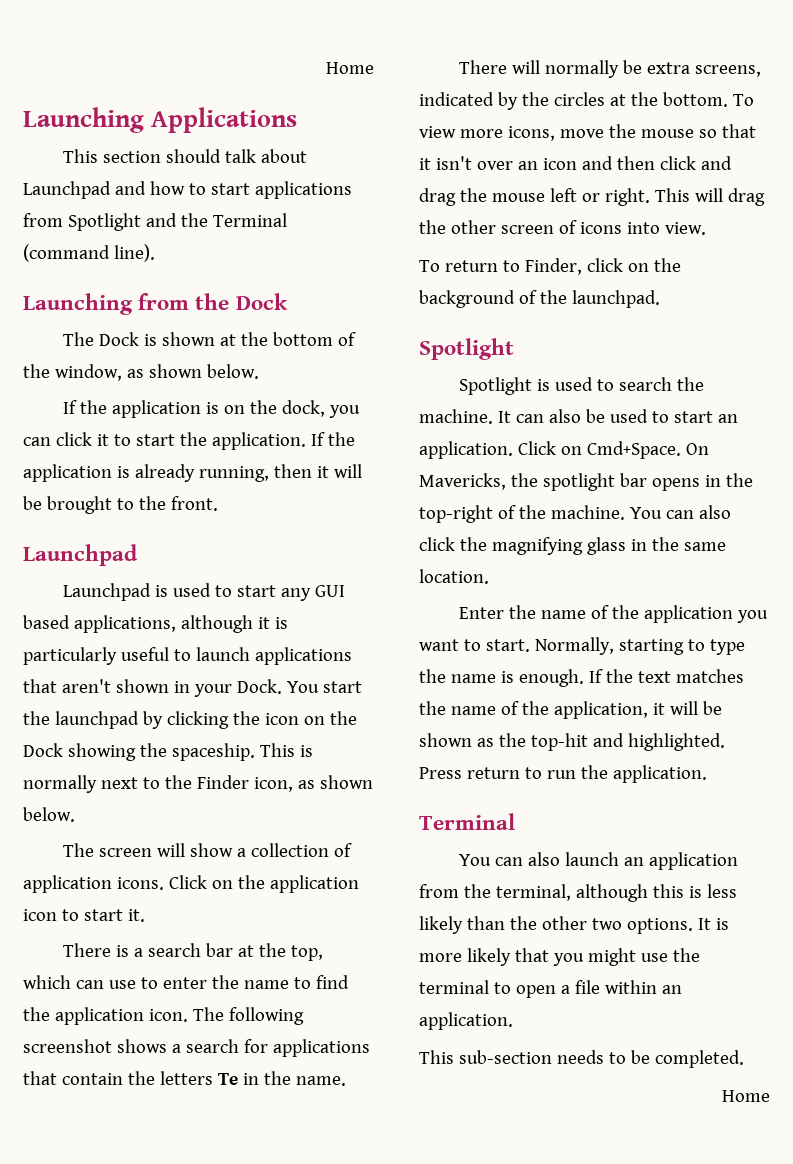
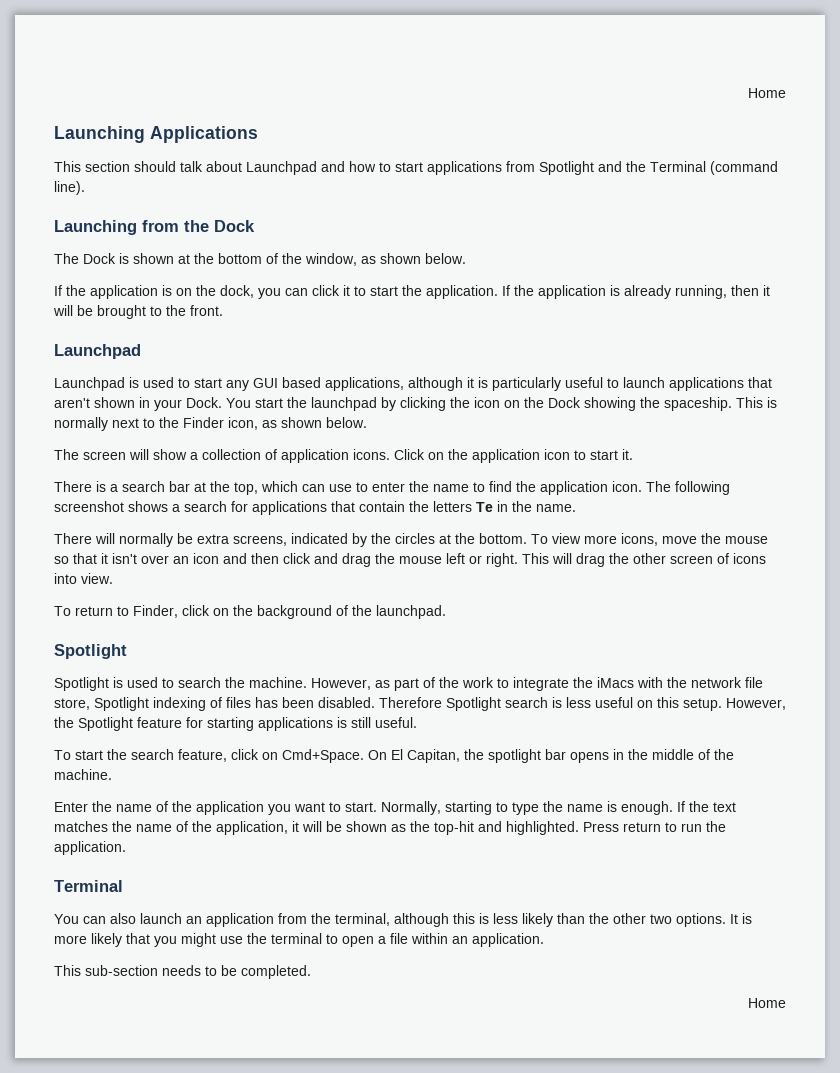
- It can also be used to start an application. Click on Cmd+Space.
+ However, as part of the work to integrate the iMacs with the network file store, Spotlight indexing of files has been disabled. Therefore Spotlight search is less useful on this setup. However, the Spotlight feature for starting applications is still useful.
+ To start the search feature, click on Cmd+Space.
- On Mavericks, the spotlight bar opens in the top-right of the machine. You can also click the magnifying glass in the same location.
+ On El Capitan, the spotlight bar opens in the middle of the machine.

